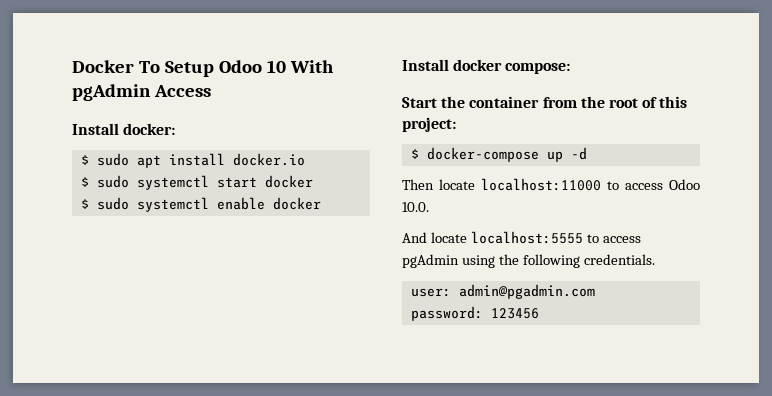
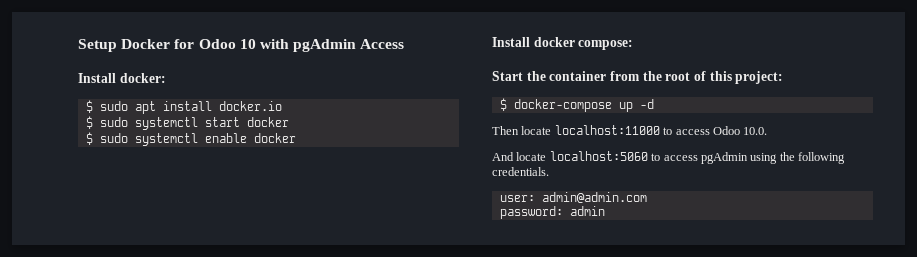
- Docker To Setup Odoo 10 With pgAdmin Access
+ Setup Docker for Odoo 10 with pgAdmin Access
- And locate localhost:5555 to access pgAdmin using the following credentials.
+ And locate localhost:5060 to access pgAdmin using the following credentials.
- user: admin@pgadmin.com
+ user: admin@admin.com
- password: 123456
+ password: admin

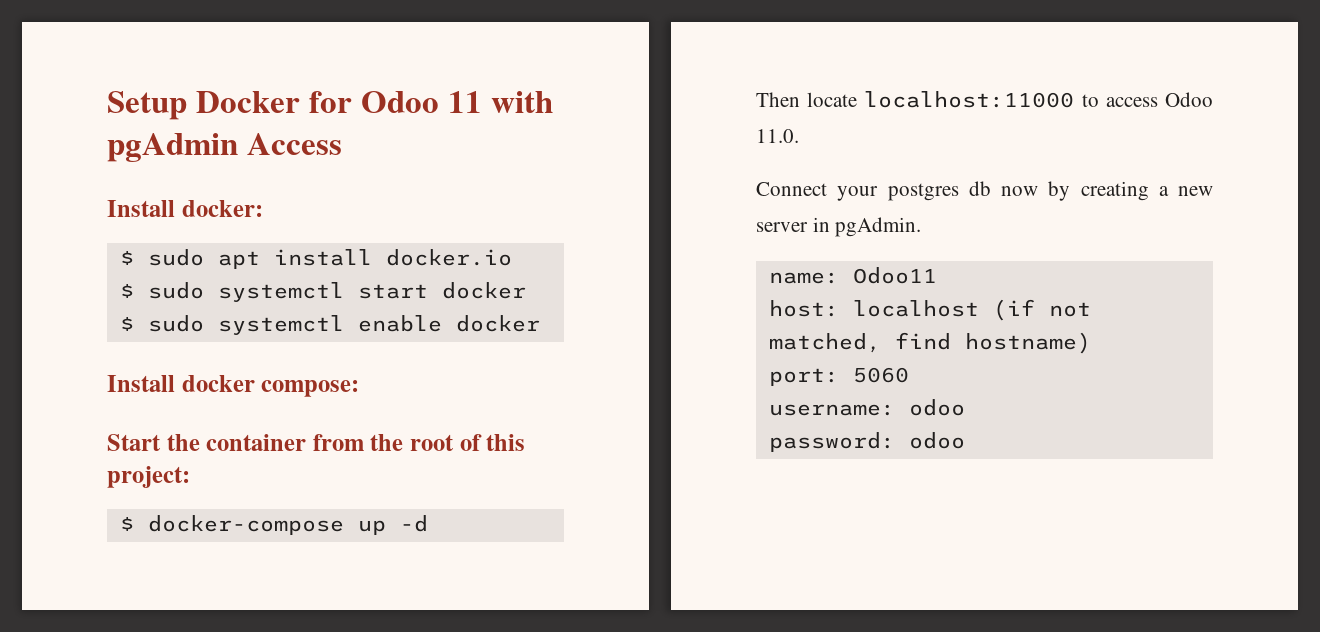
- Setup Docker for Odoo 10 with pgAdmin Access
+ Setup Docker for Odoo 11 with pgAdmin Access
- Then locate localhost:11000 to access Odoo 10.0.
- And locate localhost:5060 to access pgAdmin using the following credentials.
- user: admin@admin.com
+ Then locate localhost:11000 to access Odoo 11.0.
+ Connect your postgres db now by creating a new server in pgAdmin.
+ name: Odoo11
+ host: localhost (if not matched, find hostname)
+ port: 5060
+ username: odoo
- password: admin
+ password: odoo

